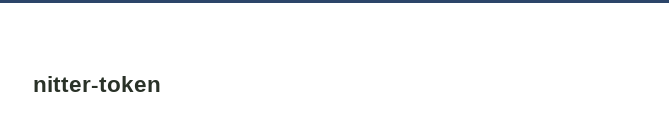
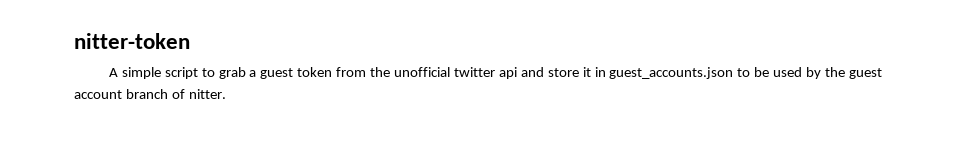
+ A simple script to grab a guest token from the unofficial twitter api and store it in guest_accounts.json to be used by the guest account branch of nitter.

